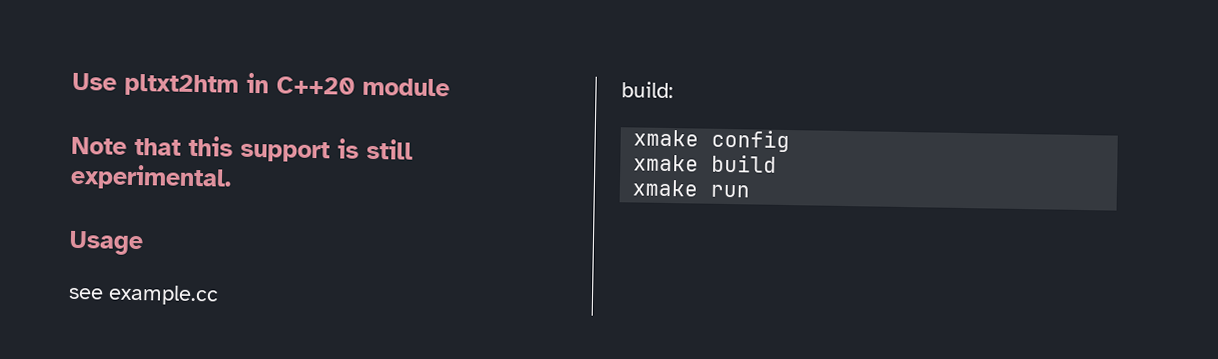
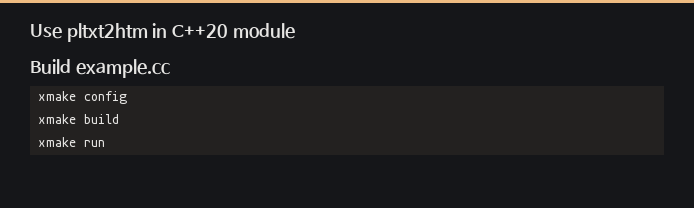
- Note that this support is still experimental.
- Usage
- see example.cc
+ Build example.cc
- build:

